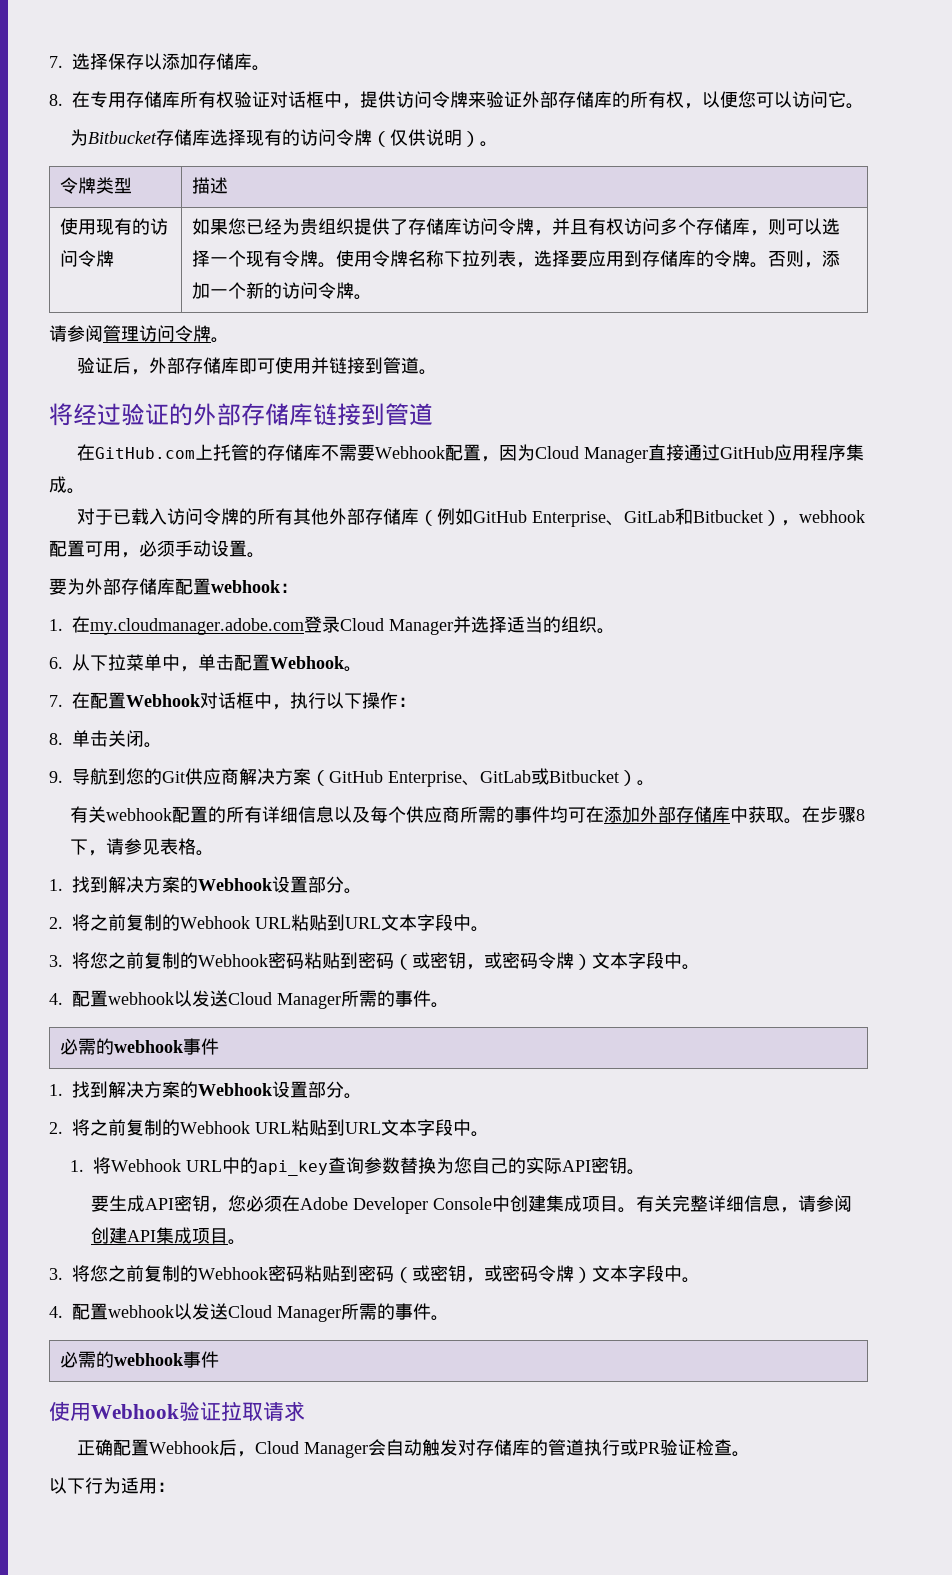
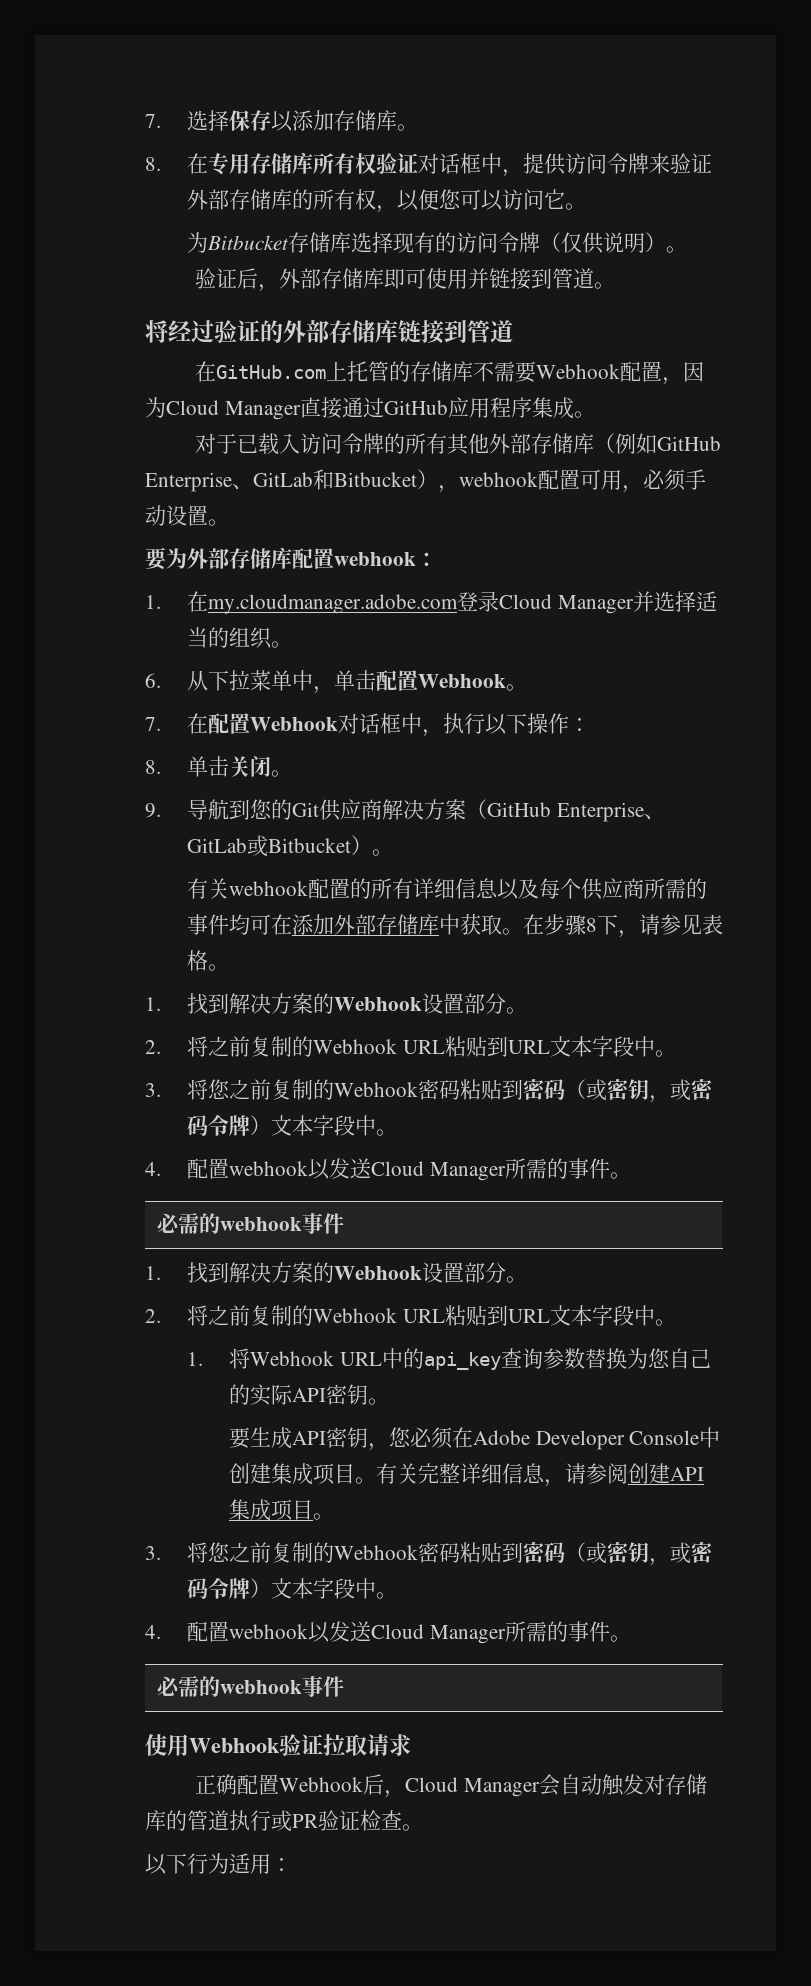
- 令牌类型 | 描述
- 使用现有的访问令牌 | 如果您已经为贵组织提供了存储库访问令牌，并且有权访问多个存储库，则可以选择一个现有令牌。使用令牌名称下拉列表，选择要应用到存储库的令牌。否则，添加一个新的访问令牌。
- 请参阅管理访问令牌。

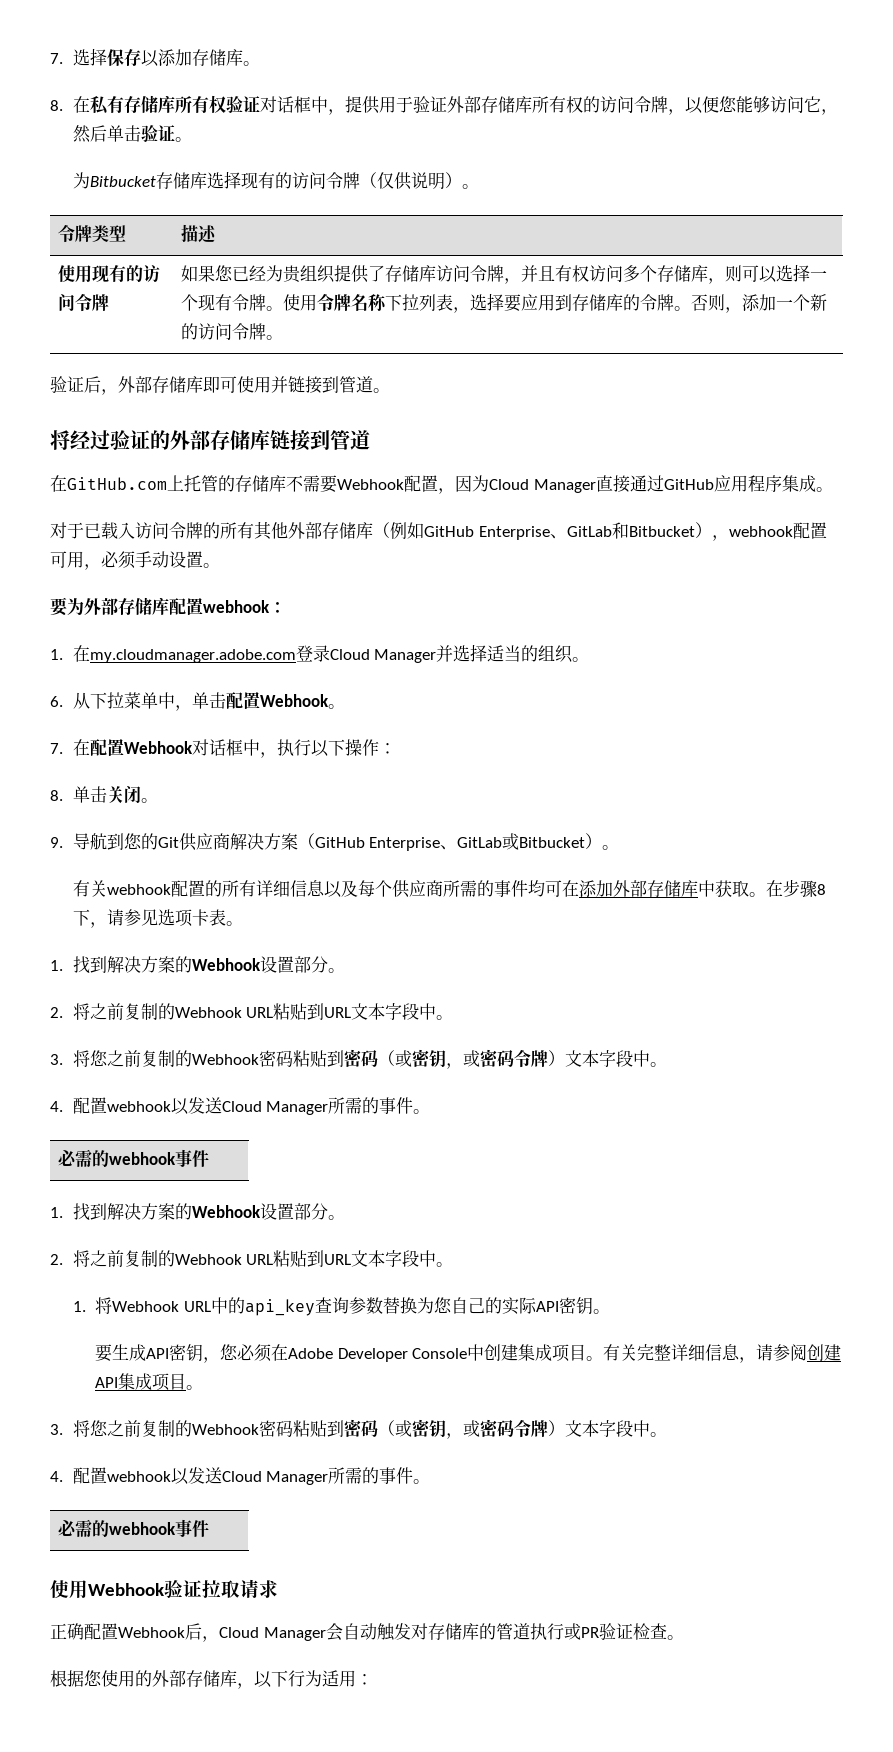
- 8.在专用存储库所有权验证对话框中，提供访问令牌来验证外部存储库的所有权，以便您可以访问它。
+ 8.在私有存储库所有权验证对话框中，提供用于验证外部存储库所有权的访问令牌，以便您能够访问它，然后单击验证。
+ 令牌类型 | 描述
+ 使用现有的访问令牌 | 如果您已经为贵组织提供了存储库访问令牌，并且有权访问多个存储库，则可以选择一个现有令牌。使用令牌名称下拉列表，选择要应用到存储库的令牌。否则，添加一个新的访问令牌。
- 在步骤8下，请参见表格。
+ 在步骤8下，请参见选项卡表。
- 以下行为适用：
+ 根据您使用的外部存储库，以下行为适用：

